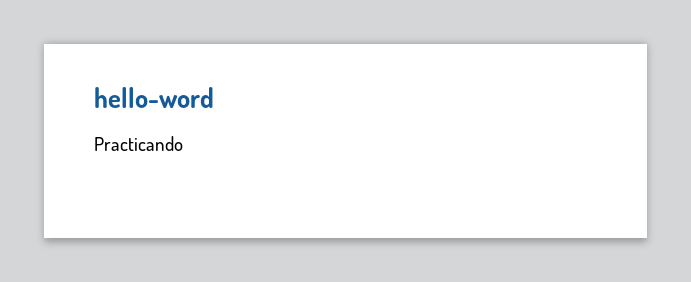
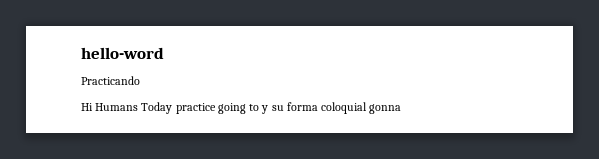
+ Hi Humans Today practice going to y su forma coloquial gonna

